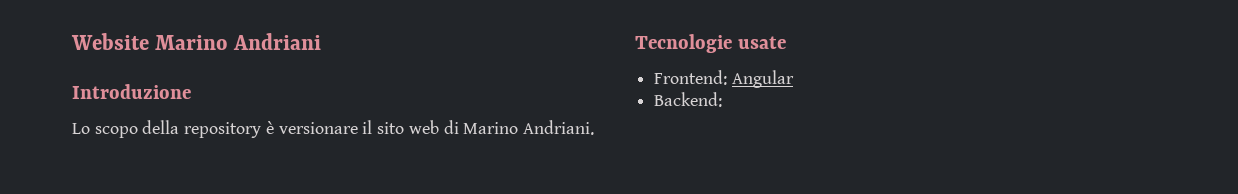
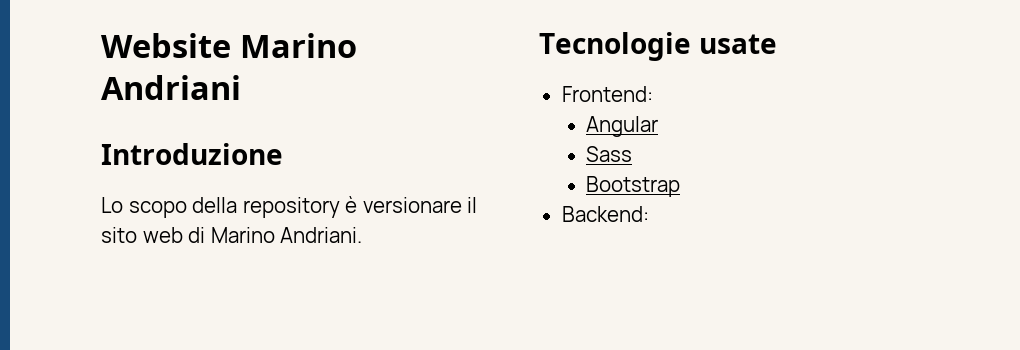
- Frontend: Angular
+ Frontend:
+ Angular
+ Sass
+ Bootstrap

